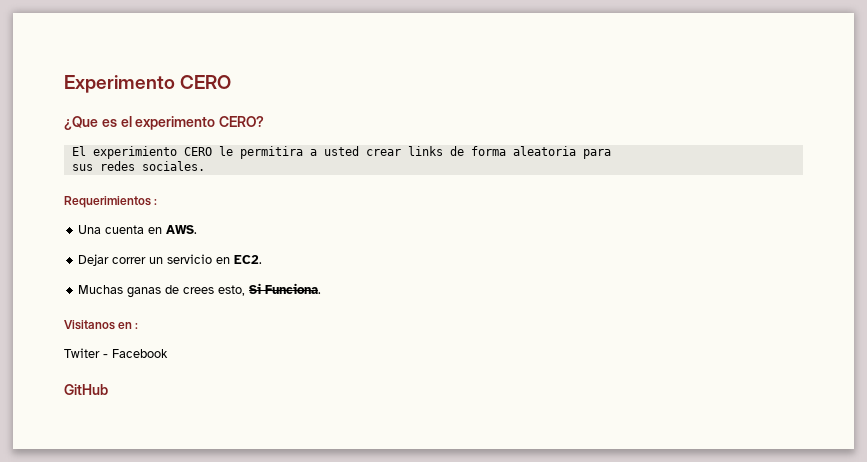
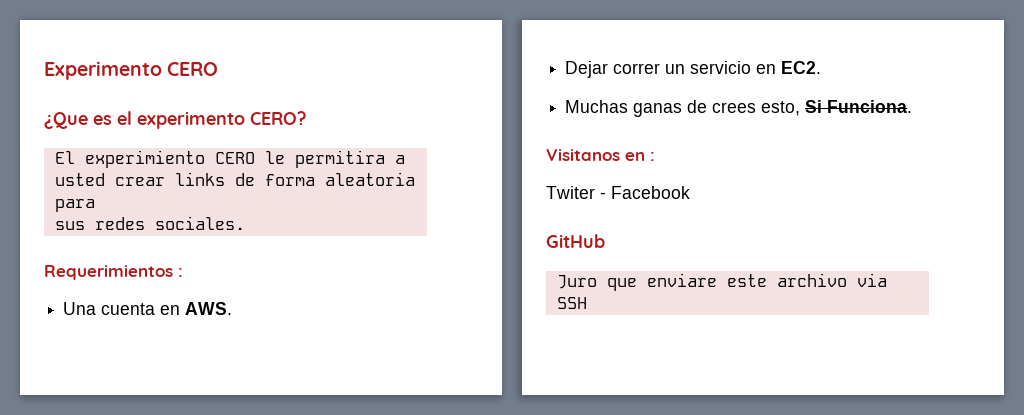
+ Juro que enviare este archivo via SSH

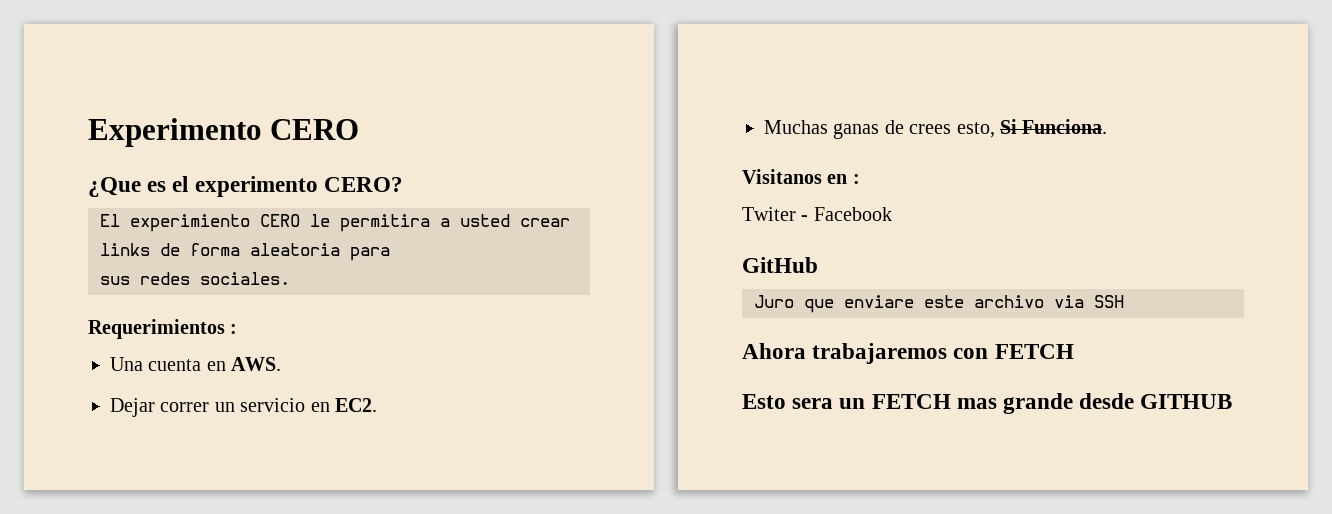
+ Ahora trabajaremos con FETCH
+ Esto sera un FETCH mas grande desde GITHUB

